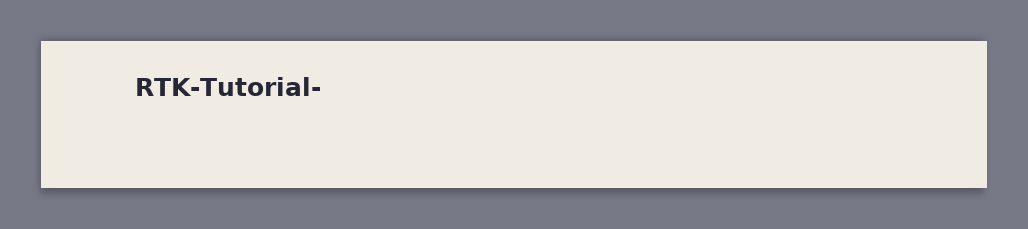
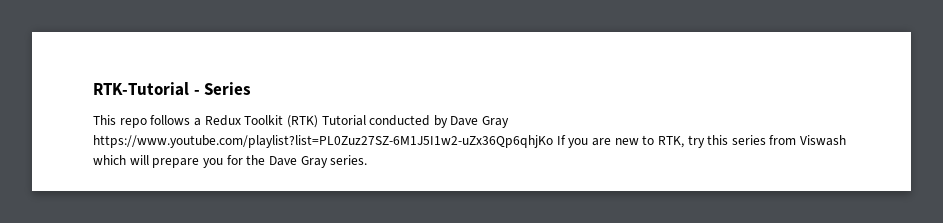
- RTK-Tutorial-
+ RTK-Tutorial - Series
+ This repo follows a Redux Toolkit (RTK) Tutorial conducted by Dave Gray https://www.youtube.com/playlist?list=PL0Zuz27SZ-6M1J5I1w2-uZx36Qp6qhjKo If you are new to RTK, try this series from Viswash which will prepare you for the Dave Gray series.

